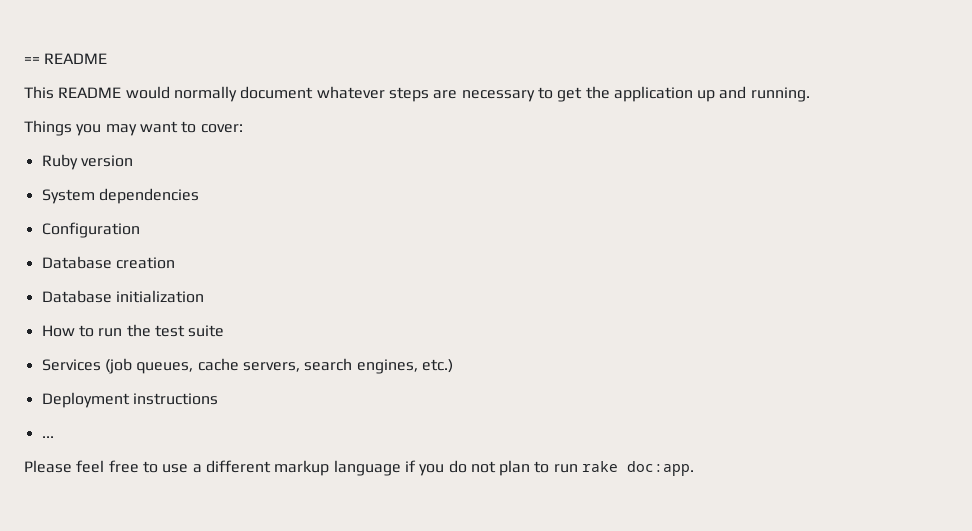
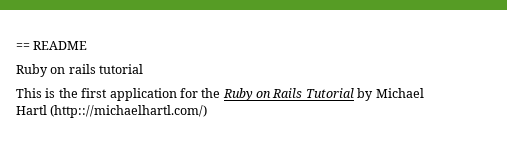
- This README would normally document whatever steps are necessary to get the application up and running.
- Things you may want to cover:
- Ruby version
- System dependencies
- Configuration
- Database creation
- Database initialization
- How to run the test suite
- Services (job queues, cache servers, search engines, etc.)
- Deployment instructions
- ...
- Please feel free to use a different markup language if you do not plan to run rake doc:app.
+ Ruby on rails tutorial
+ This is the first application for the Ruby on Rails Tutorial by Michael Hartl (http:://michaelhartl.com/)

